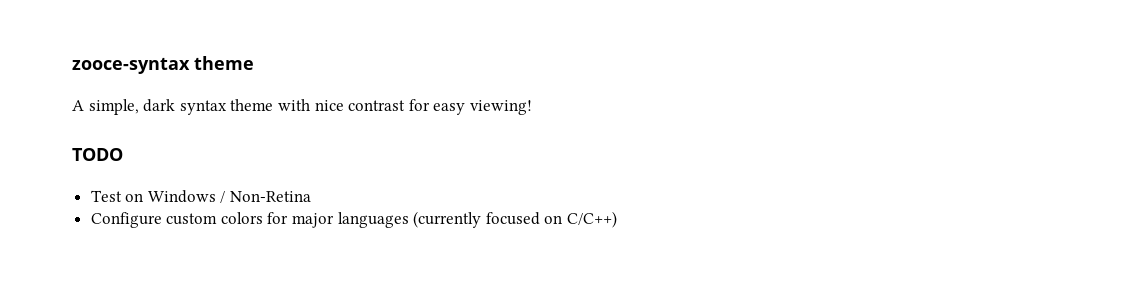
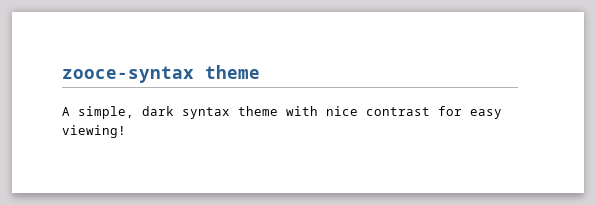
- TODO
- Test on Windows / Non-Retina
- Configure custom colors for major languages (currently focused on C/C++)

